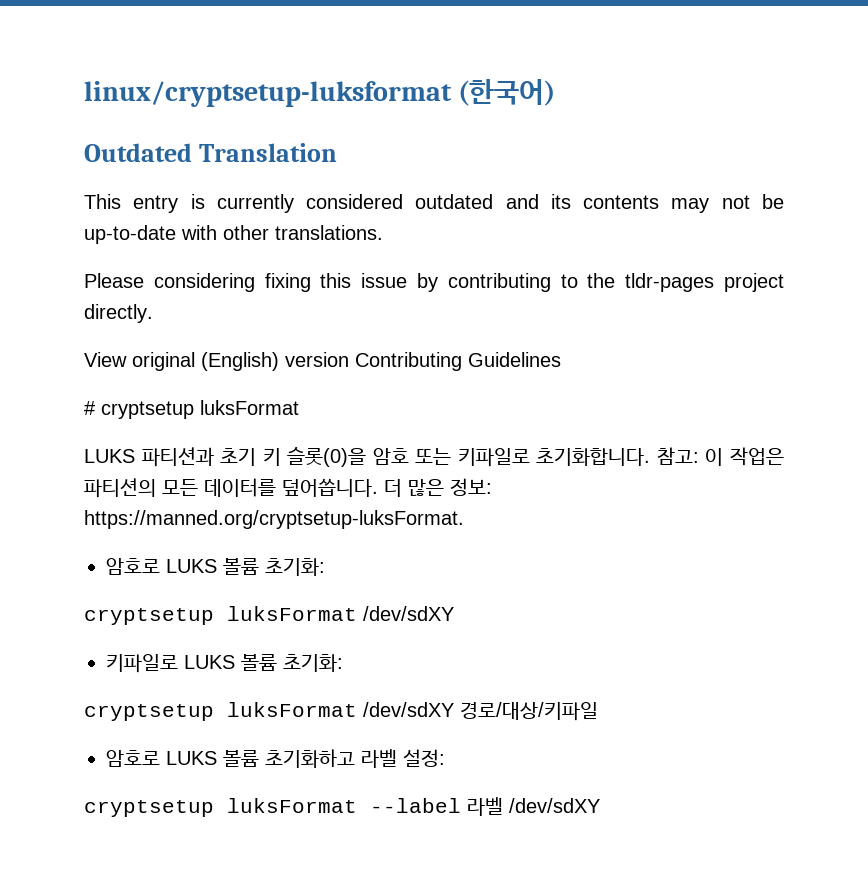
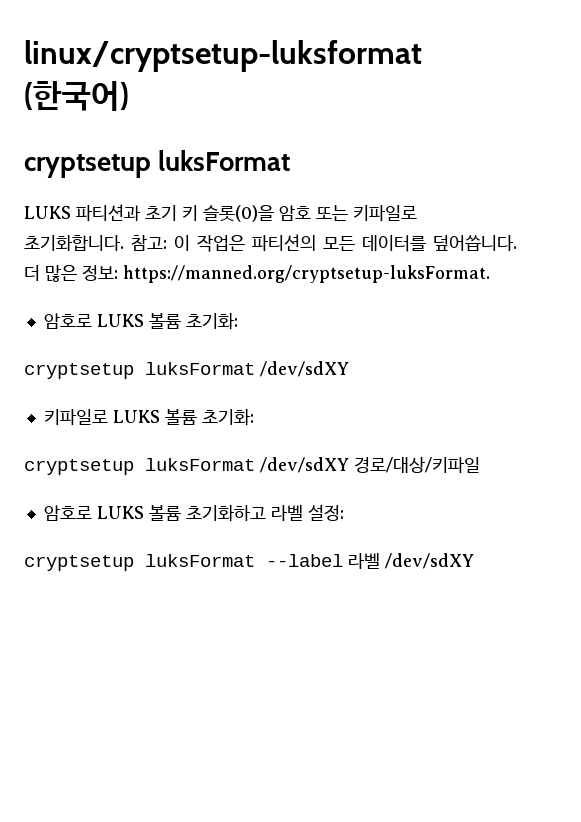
  linux/cryptsetup-luksformat (한국어)
- Outdated Translation
- This entry is currently considered outdated and its contents may not be up-to-date with other translations.
- Please considering fixing this issue by contributing to the tldr-pages project directly.
- View original (English) version Contributing Guidelines
- # cryptsetup luksFormat
+ cryptsetup luksFormat

